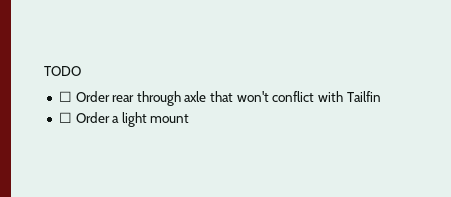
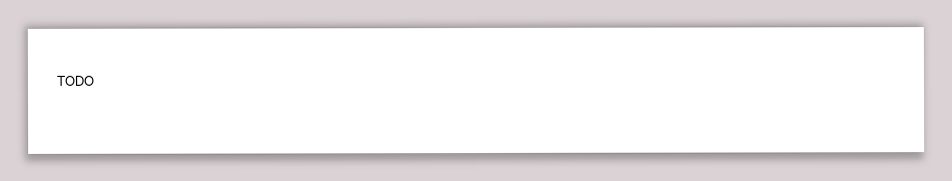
- ☐ Order rear through axle that won't conflict with Tailfin
- ☐ Order a light mount

